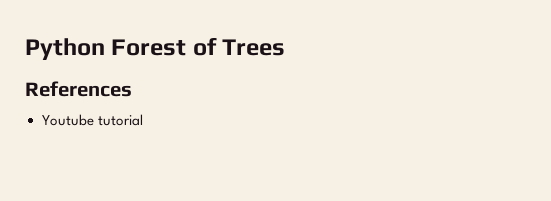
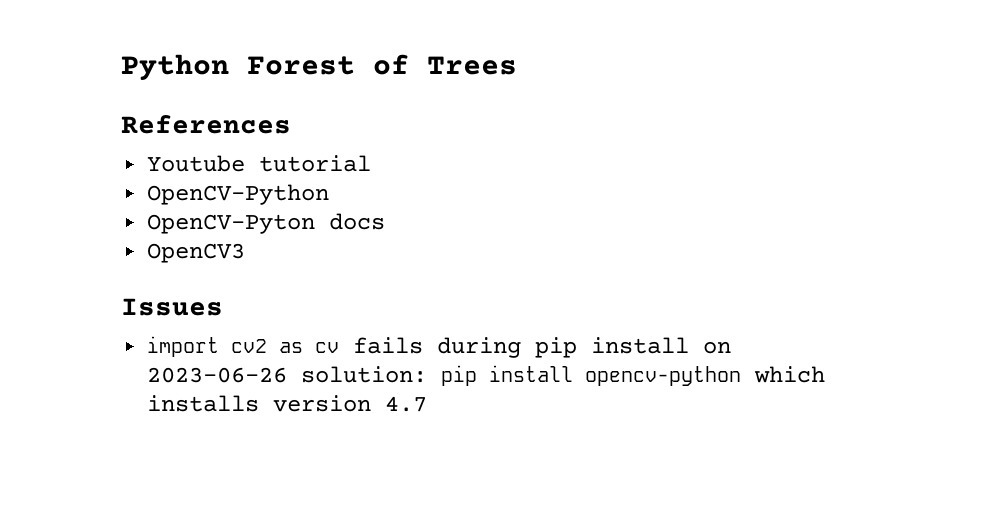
+ OpenCV-Python
+ OpenCV-Pyton docs
+ OpenCV3
+ Issues
+ import cv2 as cv fails during pip install on 2023-06-26 solution: pip install opencv-python which installs version 4.7

